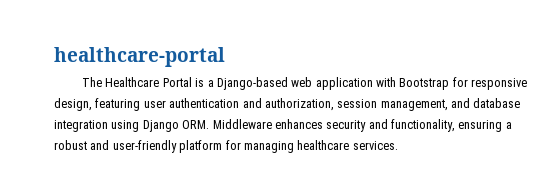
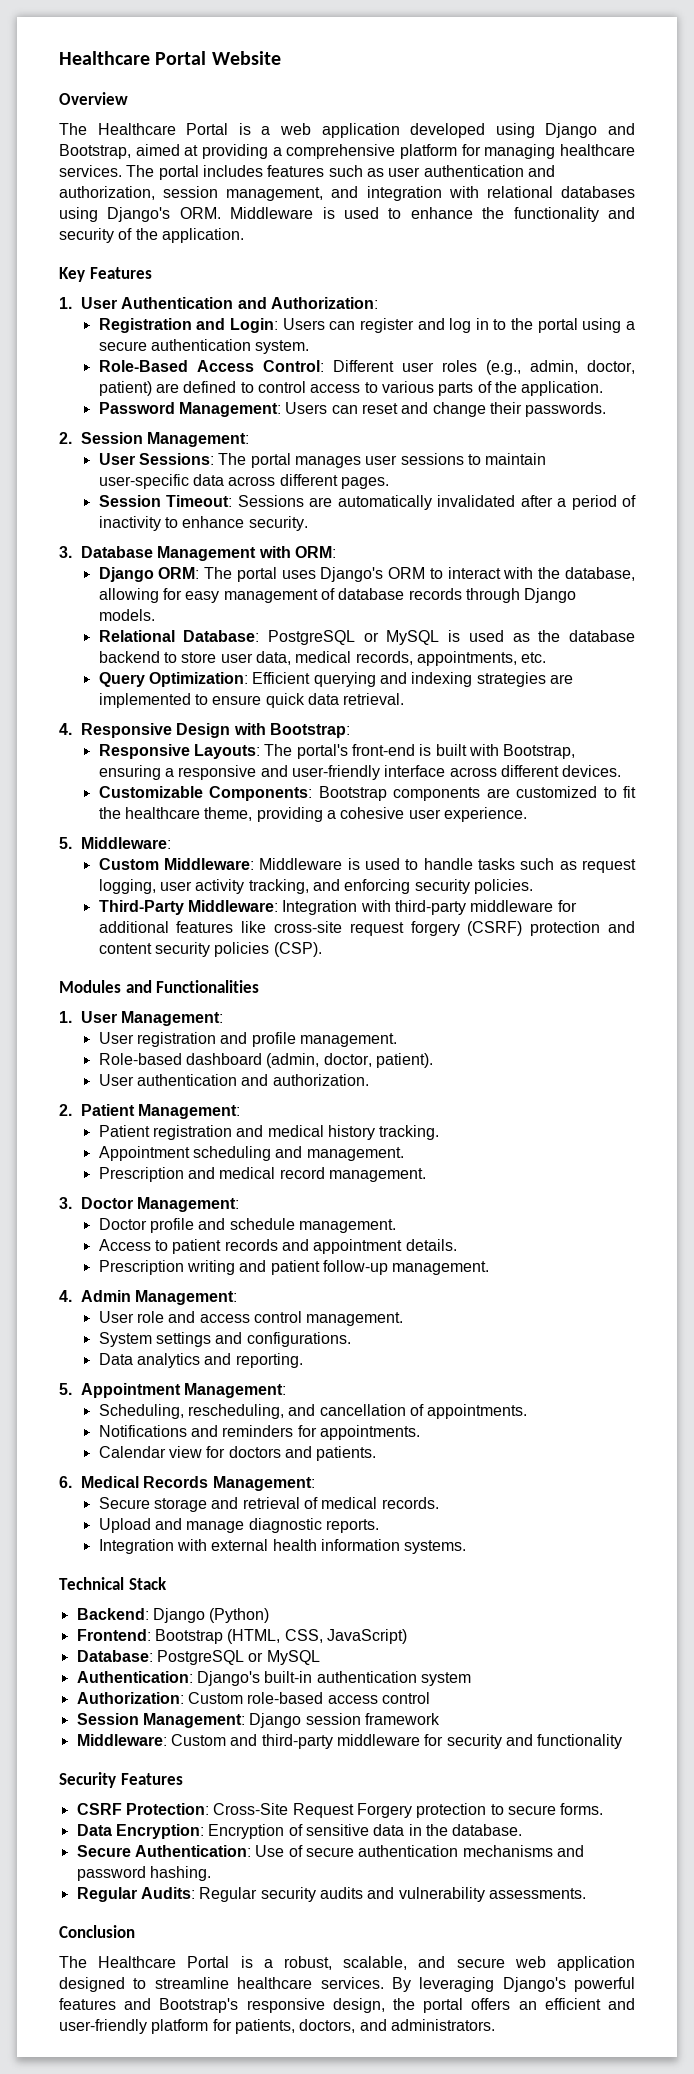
- healthcare-portal
- The Healthcare Portal is a Django-based web application with Bootstrap for responsive design, featuring user authentication and authorization, session management, and database integration using Django ORM. Middleware enhances security and functionality, ensuring a robust and user-friendly platform for managing healthcare services.
+ Healthcare Portal Website
+ Overview
+ The Healthcare Portal is a web application developed using Django and Bootstrap, aimed at providing a comprehensive platform for managing healthcare services. The portal includes features such as user authentication and authorization, session management, and integration with relational databases using Django's ORM. Middleware is used to enhance the functionality and security of the application.
+ Key Features
+ 1. User Authentication and Authorization:
+ Registration and Login: Users can register and log in to the portal using a secure authentication system.
+ Role-Based Access Control: Different user roles (e.g., admin, doctor, patient) are defined to control access to various parts of the application.
+ Password Management: Users can reset and change their passwords.
+ 2. Session Management:
+ User Sessions: The portal manages user sessions to maintain user-specific data across different pages.
+ Session Timeout: Sessions are automatically invalidated after a period of inactivity to enhance security.
+ 3. Database Management with ORM:
+ Django ORM: The portal uses Django's ORM to interact with the database, allowing for easy management of database records through Django models.
+ Relational Database: PostgreSQL or MySQL is used as the database backend to store user data, medical records, appointments, etc.
+ Query Optimization: Efficient querying and indexing strategies are implemented to ensure quick data retrieval.
+ 4. Responsive Design with Bootstrap:
+ Responsive Layouts: The portal's front-end is built with Bootstrap, ensuring a responsive and user-friendly interface across different devices.
+ Customizable Components: Bootstrap components are customized to fit the healthcare theme, providing a cohesive user experience.
+ 5. Middleware:
+ Custom Middleware: Middleware is used to handle tasks such as request logging, user activity tracking, and enforcing security policies.
+ Third-Party Middleware: Integration with third-party middleware for additional features like cross-site request forgery (CSRF) protection and content security policies (CSP).
+ Modules and Functionalities
+ 1. User Management:
+ User registration and profile management.
+ Role-based dashboard (admin, doctor, patient).
+ User authentication and authorization.
+ 2. Patient Management:
+ Patient registration and medical history tracking.
+ Appointment scheduling and management.
+ Prescription and medical record management.
+ 3. Doctor Management:
+ Doctor profile and schedule management.
+ Access to patient records and appointment details.
+ Prescription writing and patient follow-up management.
+ 4. Admin Management:
+ User role and access control management.
+ System settings and configurations.
+ Data analytics and reporting.
+ 5. Appointment Management:
+ Scheduling, rescheduling, and cancellation of appointments.
+ Notifications and reminders for appointments.
+ Calendar view for doctors and patients.
+ 6. Medical Records Management:
+ Secure storage and retrieval of medical records.
+ Upload and manage diagnostic reports.
+ Integration with external health information systems.
+ Technical Stack
+ Backend: Django (Python)
+ Frontend: Bootstrap (HTML, CSS, JavaScript)
+ Database: PostgreSQL or MySQL
+ Authentication: Django's built-in authentication system
+ Authorization: Custom role-based access control
+ Session Management: Django session framework
+ Middleware: Custom and third-party middleware for security and functionality
+ Security Features
+ CSRF Protection: Cross-Site Request Forgery protection to secure forms.
+ Data Encryption: Encryption of sensitive data in the database.
+ Secure Authentication: Use of secure authentication mechanisms and password hashing.
+ Regular Audits: Regular security audits and vulnerability assessments.
+ Conclusion
+ The Healthcare Portal is a robust, scalable, and secure web application designed to streamline healthcare services. By leveraging Django's powerful features and Bootstrap's responsive design, the portal offers an efficient and user-friendly platform for patients, doctors, and administrators.

